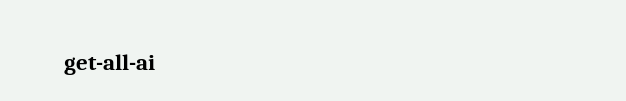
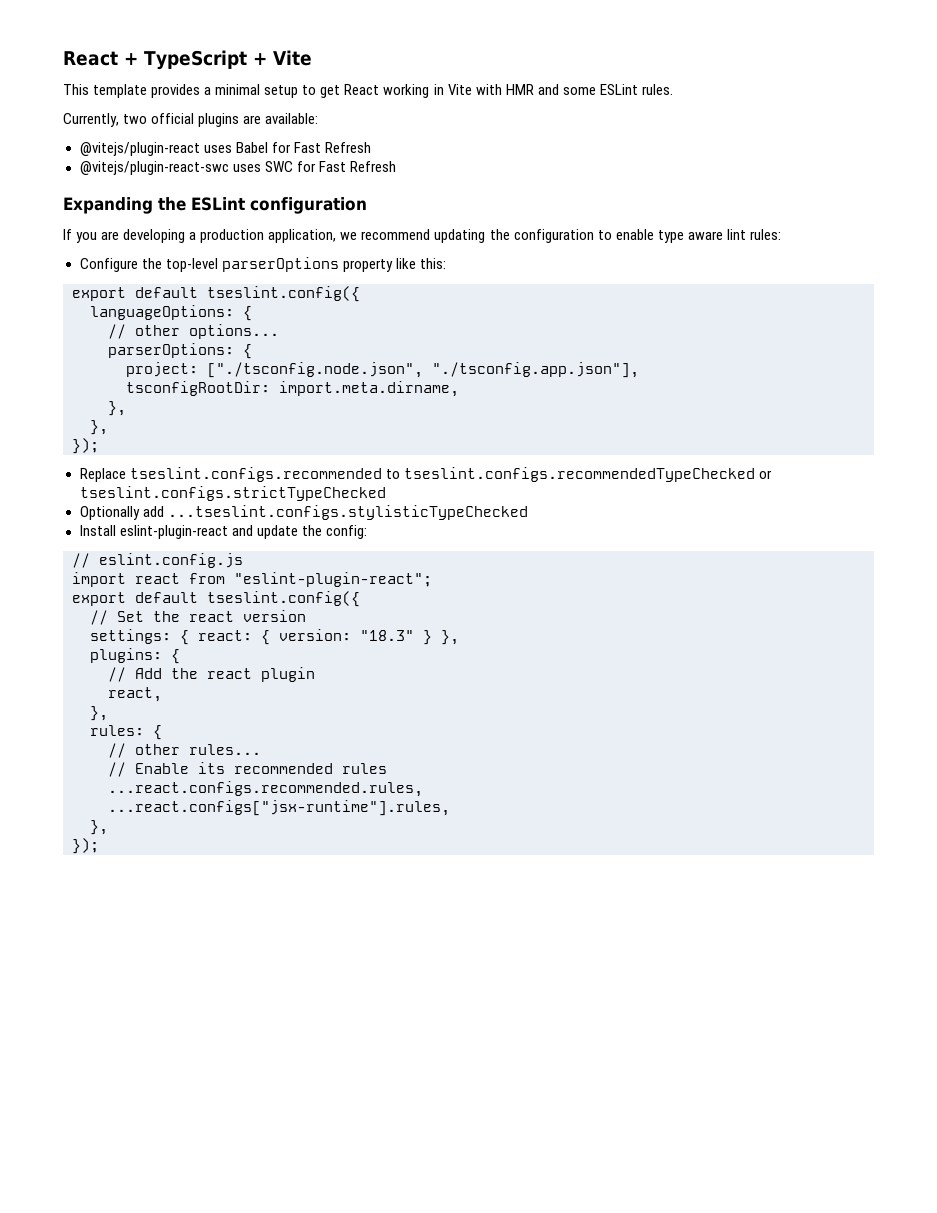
- get-all-ai
+ React + TypeScript + Vite
+ This template provides a minimal setup to get React working in Vite with HMR and some ESLint rules.
+ Currently, two official plugins are available:
+ @vitejs/plugin-react uses Babel for Fast Refresh
+ @vitejs/plugin-react-swc uses SWC for Fast Refresh
+ Expanding the ESLint configuration
+ If you are developing a production application, we recommend updating the configuration to enable type aware lint rules:
+ Configure the top-level parserOptions property like this:
+ export default tseslint.config({
+ languageOptions: {
+ // other options...
+ parserOptions: {
+ project: ["./tsconfig.node.json", "./tsconfig.app.json"],
+ tsconfigRootDir: import.meta.dirname,
+ },
+ },
+ });
+ Replace tseslint.configs.recommended to tseslint.configs.recommendedTypeChecked or tseslint.configs.strictTypeChecked
+ Optionally add ...tseslint.configs.stylisticTypeChecked
+ Install eslint-plugin-react and update the config:
+ // eslint.config.js
+ import react from "eslint-plugin-react";
+ export default tseslint.config({
+ // Set the react version
+ settings: { react: { version: "18.3" } },
+ plugins: {
+ // Add the react plugin
+ react,
+ },
+ rules: {
+ // other rules...
+ // Enable its recommended rules
+ ...react.configs.recommended.rules,
+ ...react.configs["jsx-runtime"].rules,
+ },
+ });

